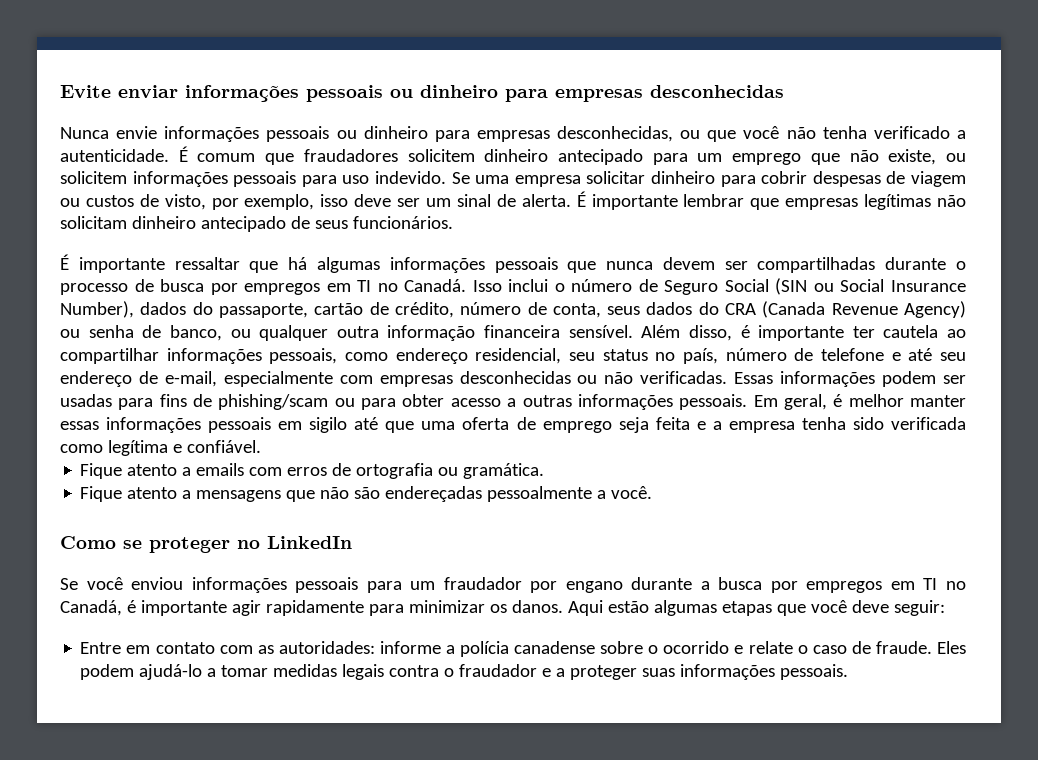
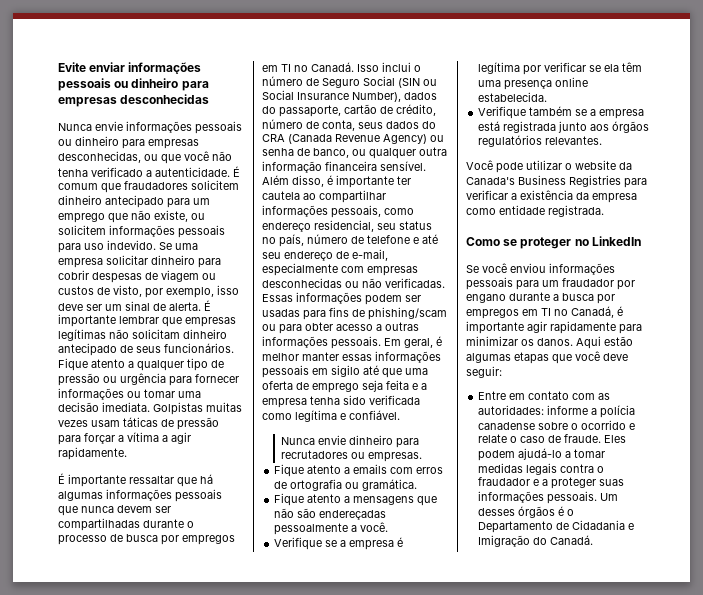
+ Fique atento a qualquer tipo de pressão ou urgência para fornecer informações ou tomar uma decisão imediata. Golpistas muitas vezes usam táticas de pressão para forçar a vítima a agir rapidamente.
+ Nunca envie dinheiro para recrutadores ou empresas.
+ Verifique se a empresa é legítima por verificar se ela têm uma presença online estabelecida.
+ Verifique também se a empresa está registrada junto aos órgãos regulatórios relevantes.
+ Você pode utilizar o website da Canada's Business Registries para verificar a existência da empresa como entidade registrada.
+ Um desses órgãos é o Departamento de Cidadania e Imigração do Canadá.

